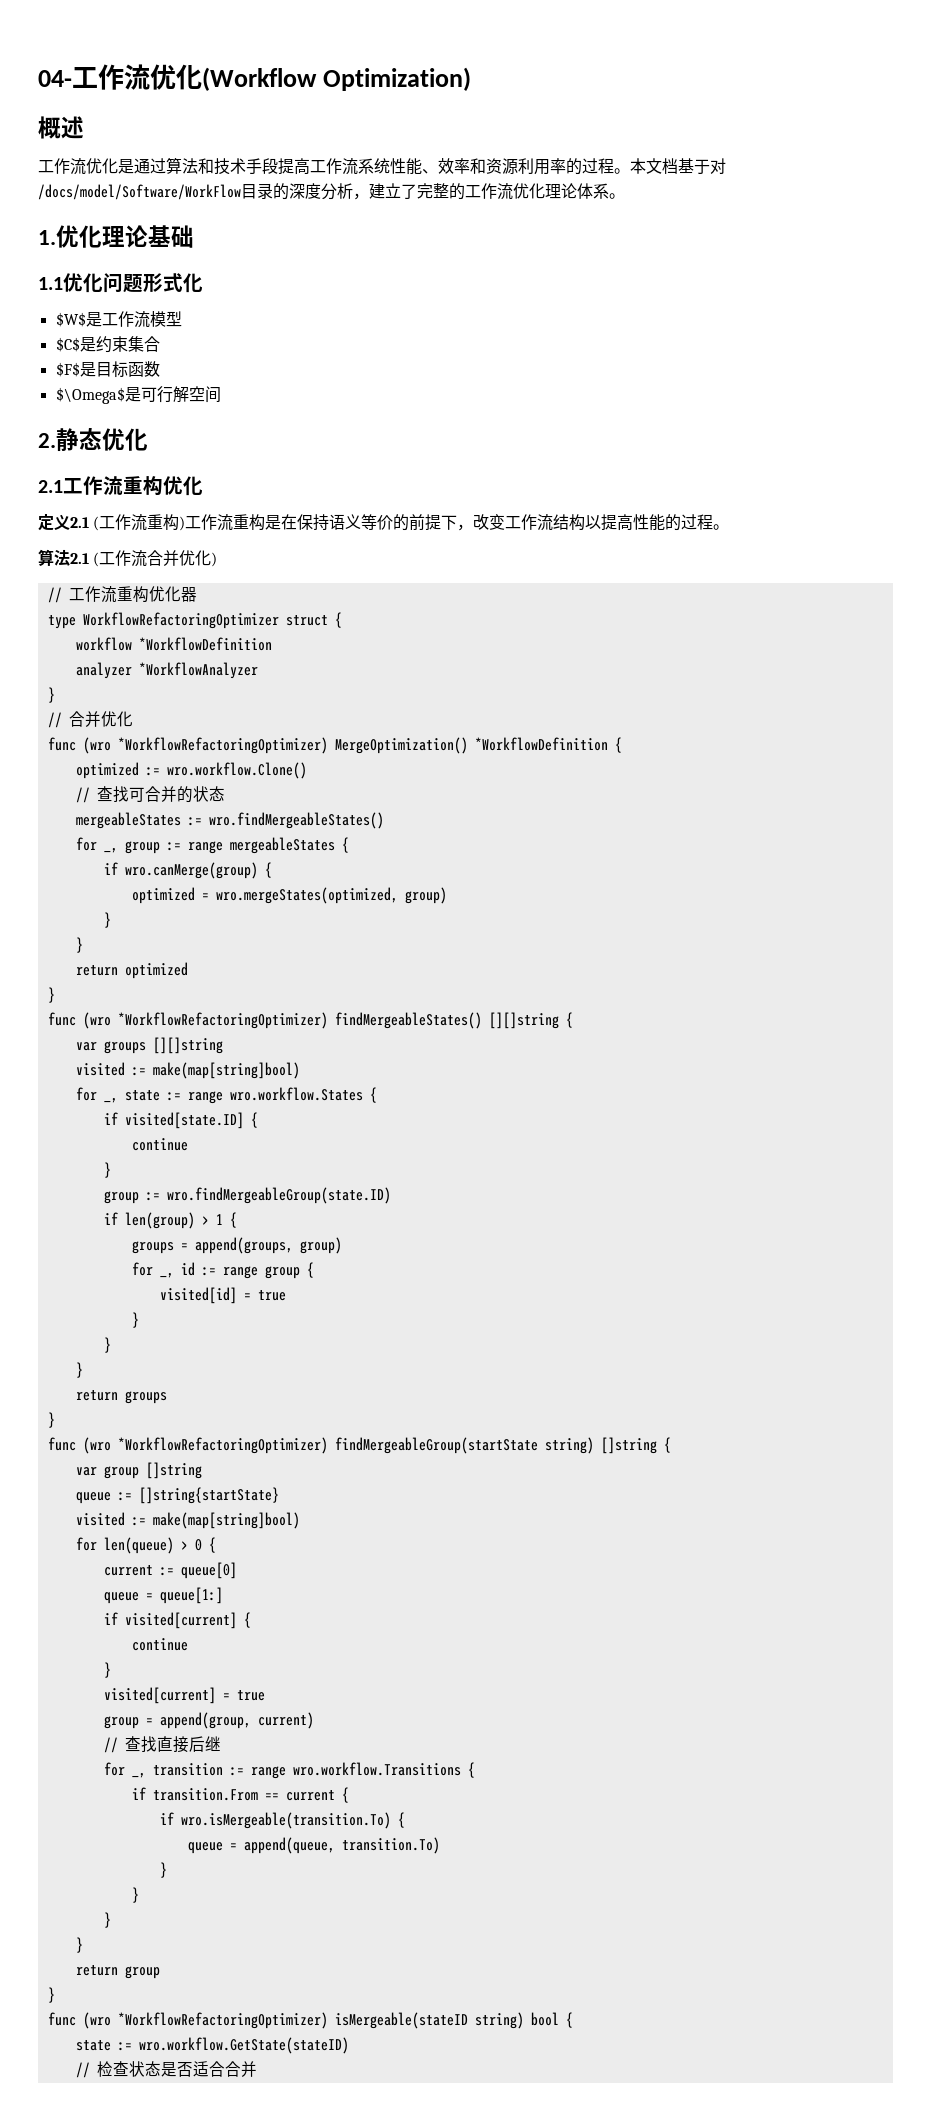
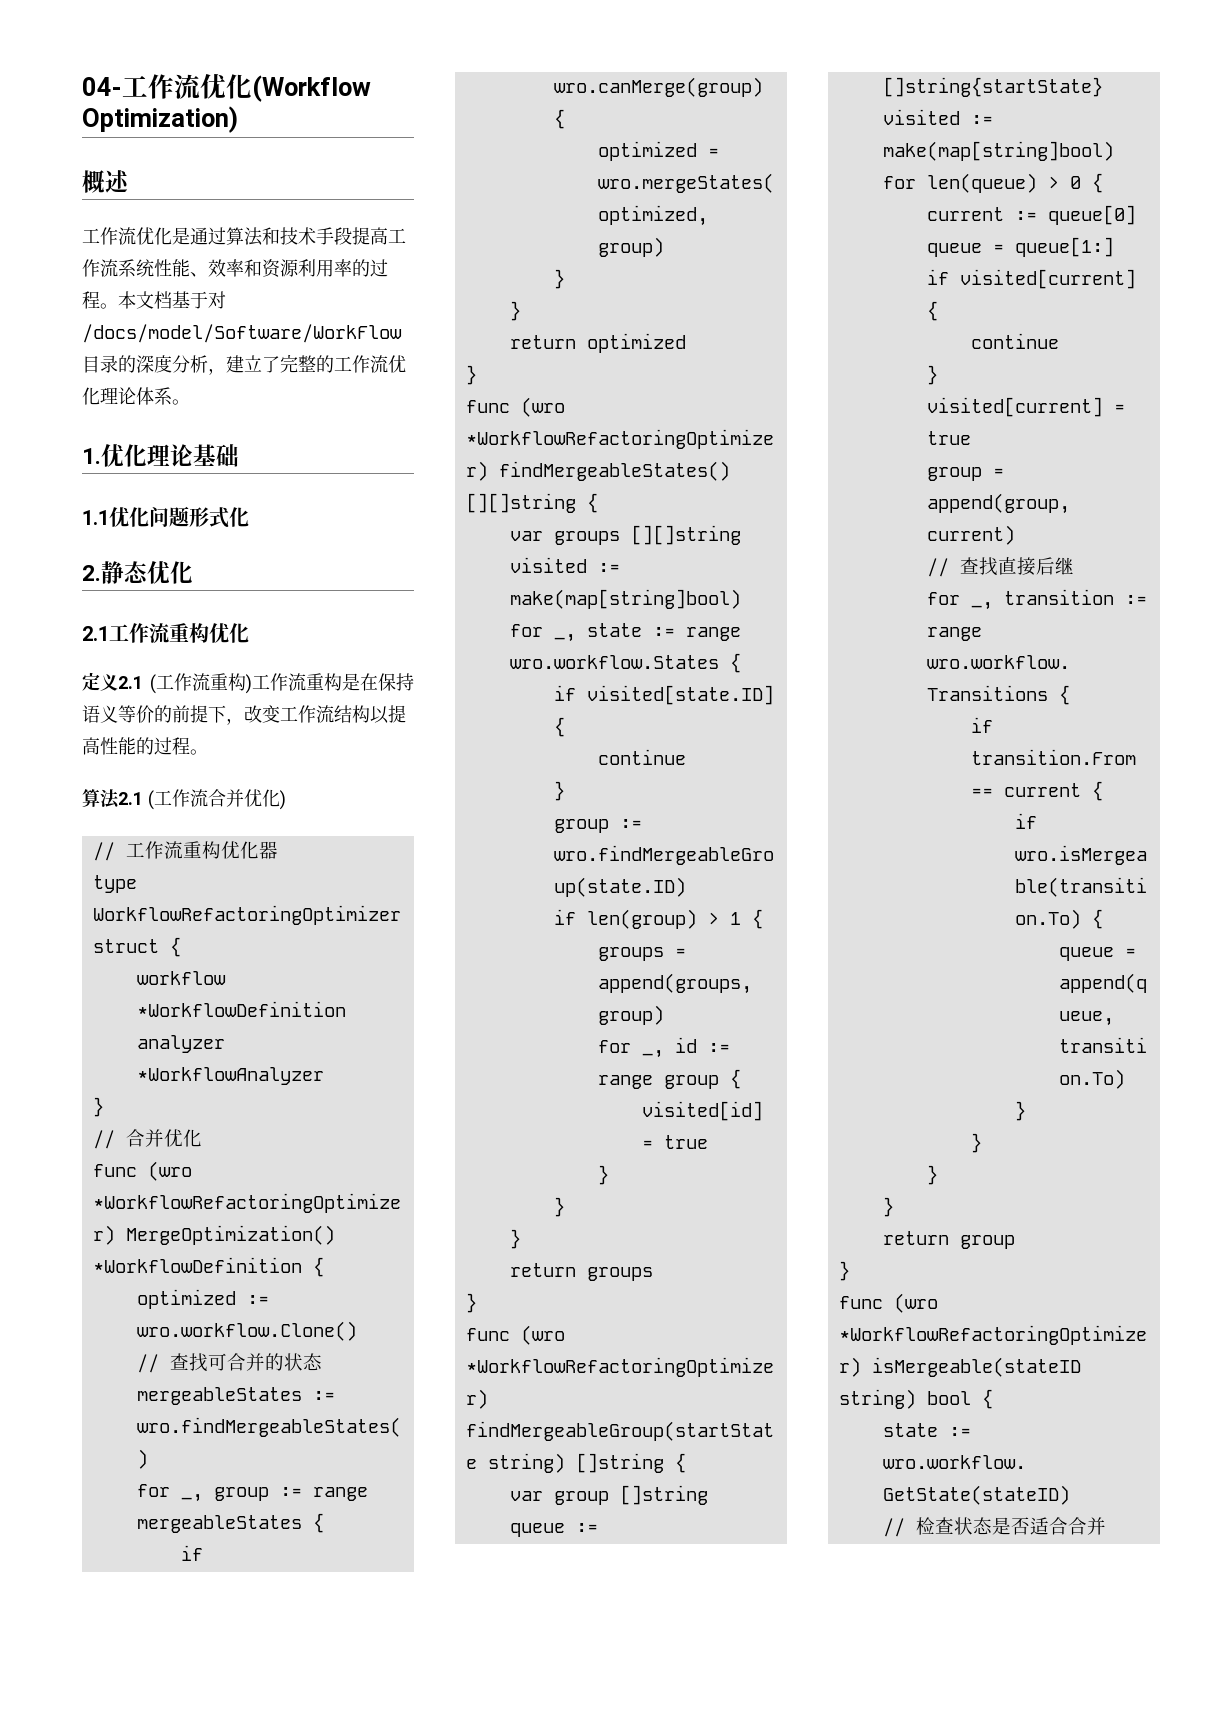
- $W$是工作流模型
- $C$是约束集合
- $F$是目标函数
- $\Omega$是可行解空间

